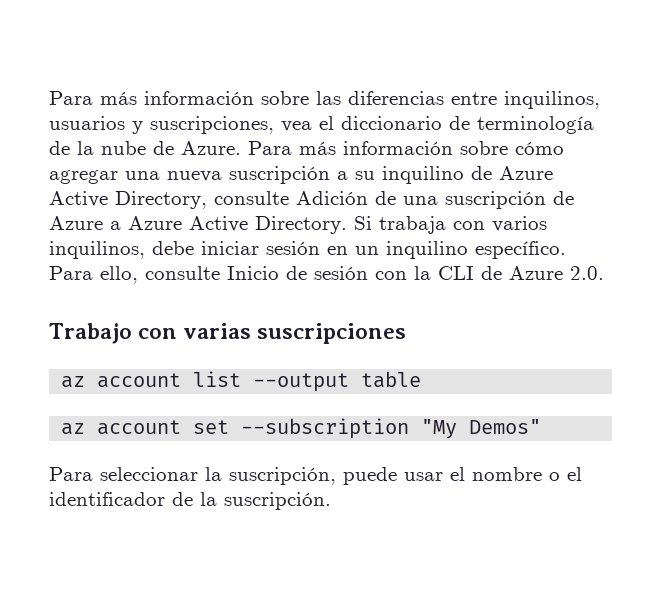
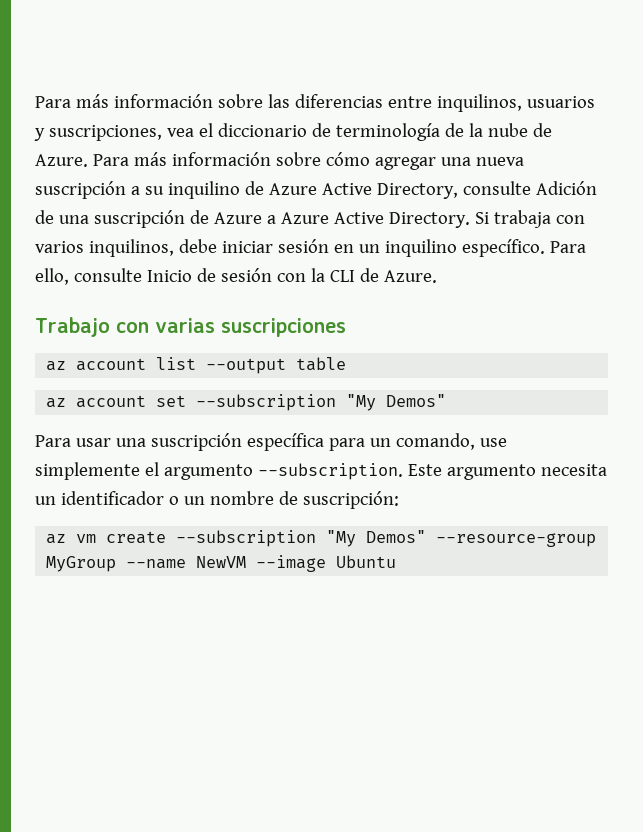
- Para ello, consulte Inicio de sesión con la CLI de Azure 2.0.
+ Para ello, consulte Inicio de sesión con la CLI de Azure.
- Para seleccionar la suscripción, puede usar el nombre o el identificador de la suscripción.
+ Para usar una suscripción específica para un comando, use simplemente el argumento --subscription. Este argumento necesita un identificador o un nombre de suscripción:
+ az vm create --subscription "My Demos" --resource-group MyGroup --name NewVM --image Ubuntu

